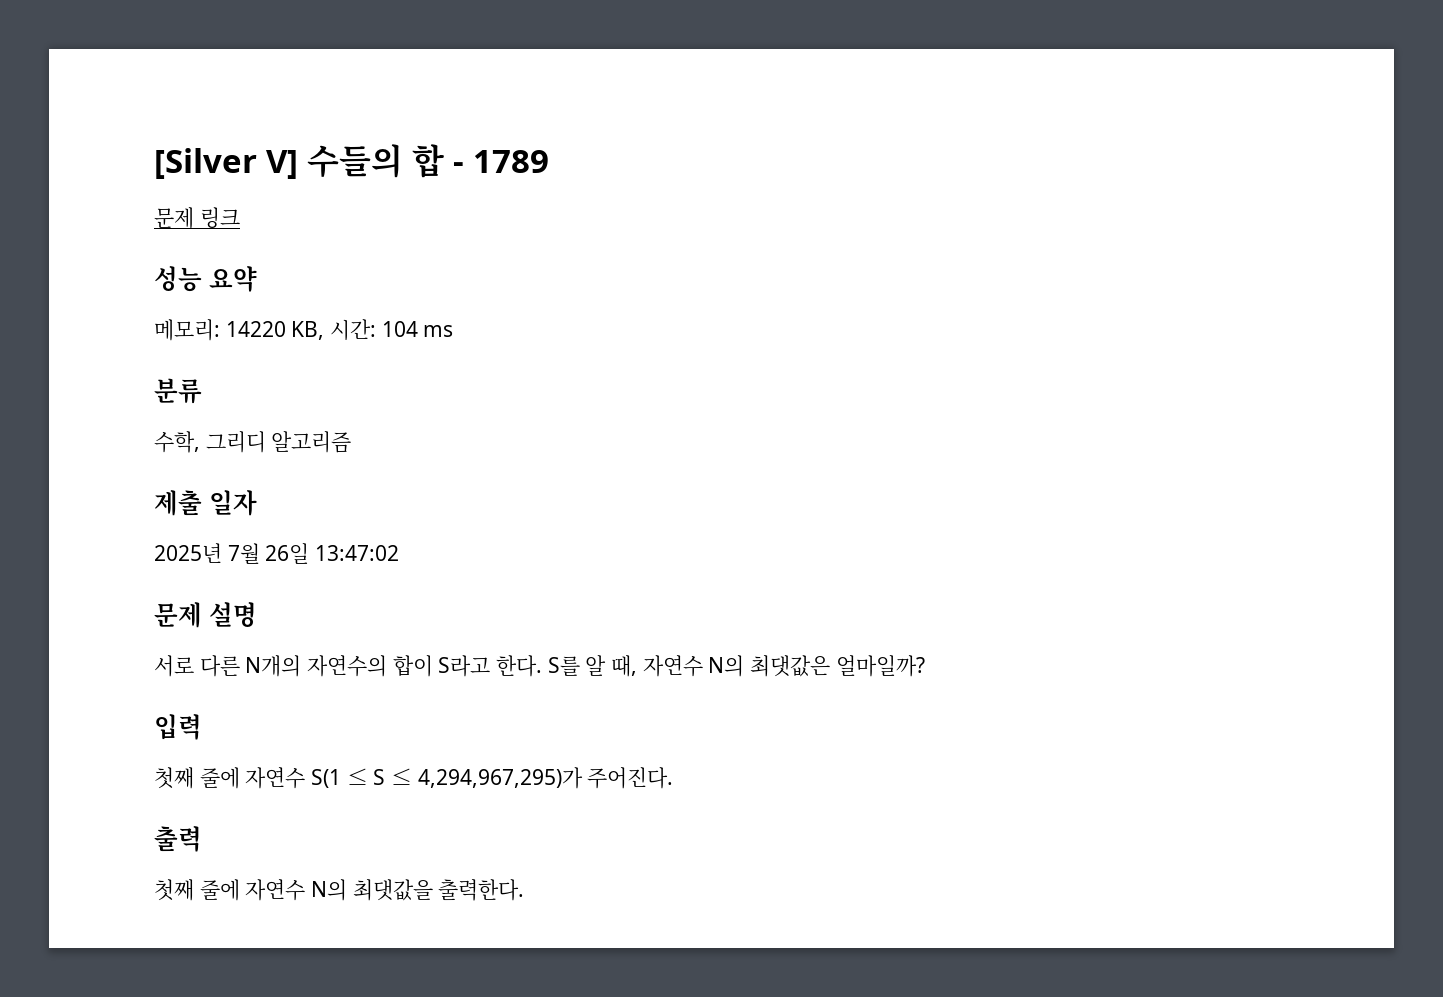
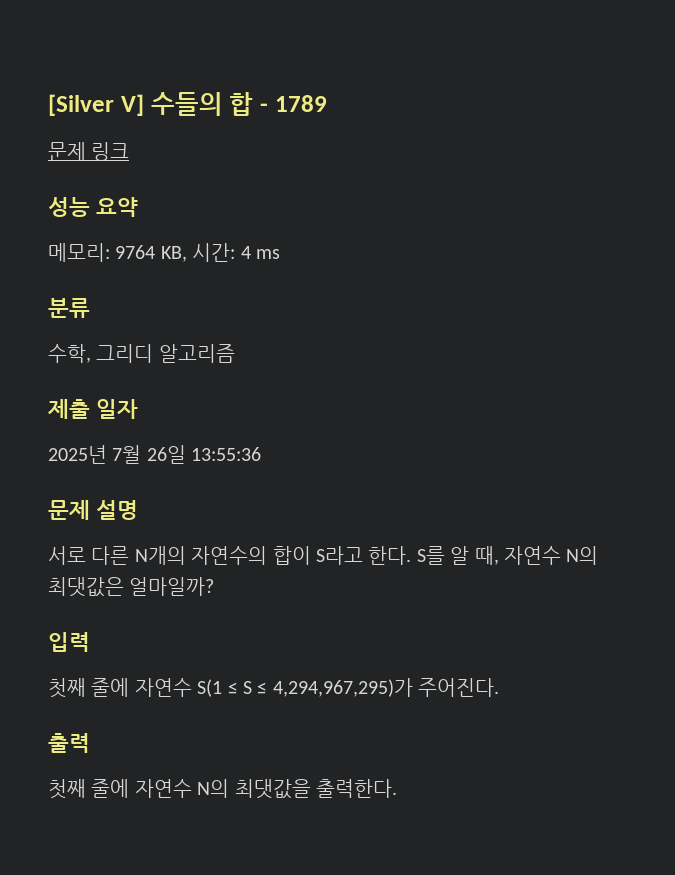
- 메모리: 14220 KB, 시간: 104 ms
+ 메모리: 9764 KB, 시간: 4 ms
- 2025년 7월 26일 13:47:02
+ 2025년 7월 26일 13:55:36

